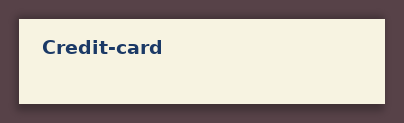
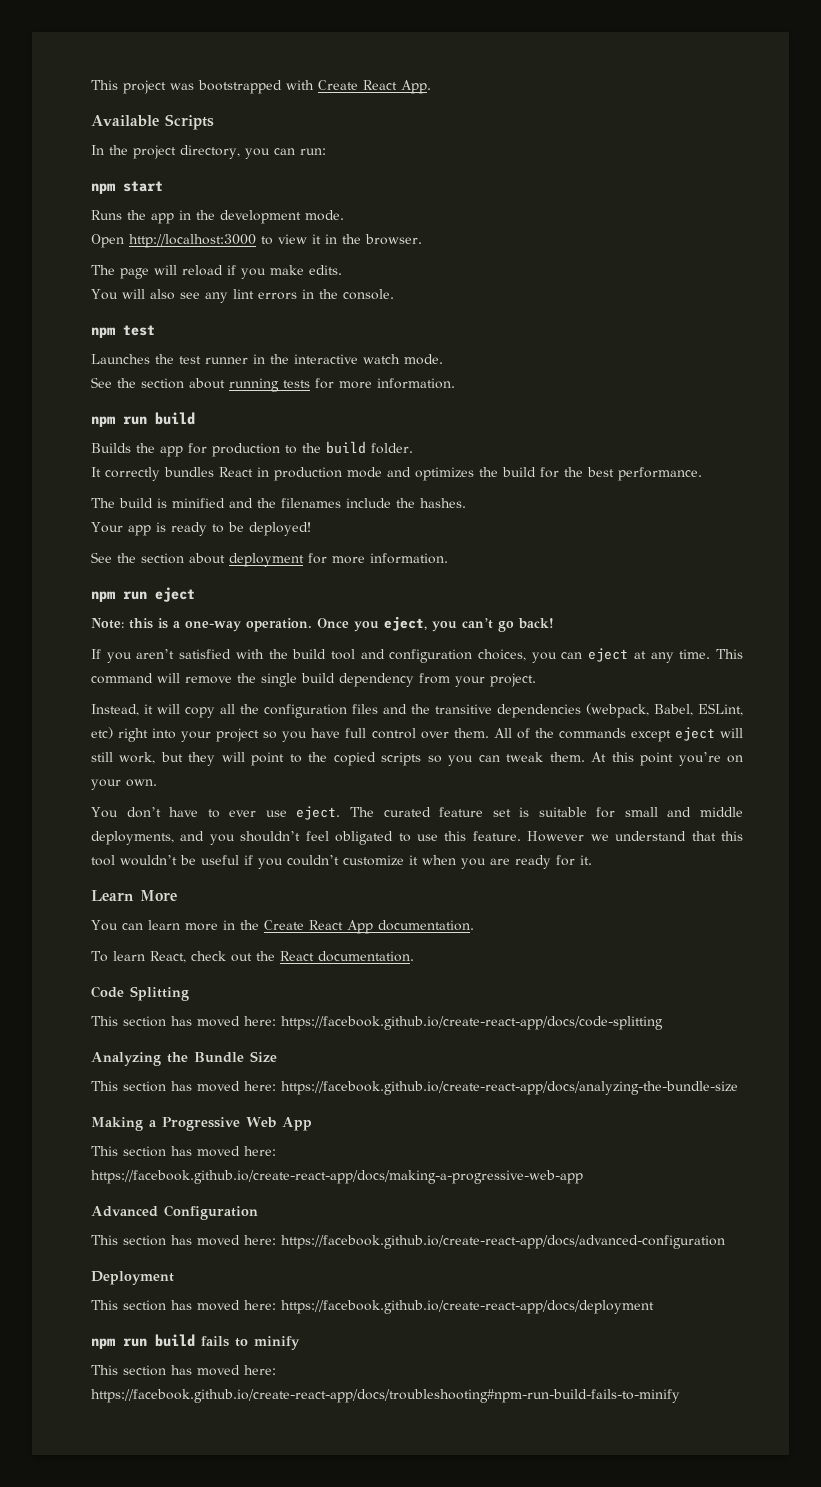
- Credit-card
+ This project was bootstrapped with Create React App.
+ Available Scripts
+ In the project directory, you can run:
+ npm start
+ Runs the app in the development mode.
+ Open http://localhost:3000 to view it in the browser.
+ The page will reload if you make edits.
+ You will also see any lint errors in the console.
+ npm test
+ Launches the test runner in the interactive watch mode.
+ See the section about running tests for more information.
+ npm run build
+ Builds the app for production to the build folder.
+ It correctly bundles React in production mode and optimizes the build for the best performance.
+ The build is minified and the filenames include the hashes.
+ Your app is ready to be deployed!
+ See the section about deployment for more information.
+ npm run eject
+ Note: this is a one-way operation. Once you eject, you can’t go back!
+ If you aren’t satisfied with the build tool and configuration choices, you can eject at any time. This command will remove the single build dependency from your project.
+ Instead, it will copy all the configuration files and the transitive dependencies (webpack, Babel, ESLint, etc) right into your project so you have full control over them. All of the commands except eject will still work, but they will point to the copied scripts so you can tweak them. At this point you’re on your own.
+ You don’t have to ever use eject. The curated feature set is suitable for small and middle deployments, and you shouldn’t feel obligated to use this feature. However we understand that this tool wouldn’t be useful if you couldn’t customize it when you are ready for it.
+ Learn More
+ You can learn more in the Create React App documentation.
+ To learn React, check out the React documentation.
+ Code Splitting
+ This section has moved here: https://facebook.github.io/create-react-app/docs/code-splitting
+ Analyzing the Bundle Size
+ This section has moved here: https://facebook.github.io/create-react-app/docs/analyzing-the-bundle-size
+ Making a Progressive Web App
+ This section has moved here: https://facebook.github.io/create-react-app/docs/making-a-progressive-web-app
+ Advanced Configuration
+ This section has moved here: https://facebook.github.io/create-react-app/docs/advanced-configuration
+ Deployment
+ This section has moved here: https://facebook.github.io/create-react-app/docs/deployment
+ npm run build fails to minify
+ This section has moved here: https://facebook.github.io/create-react-app/docs/troubleshooting#npm-run-build-fails-to-minify

